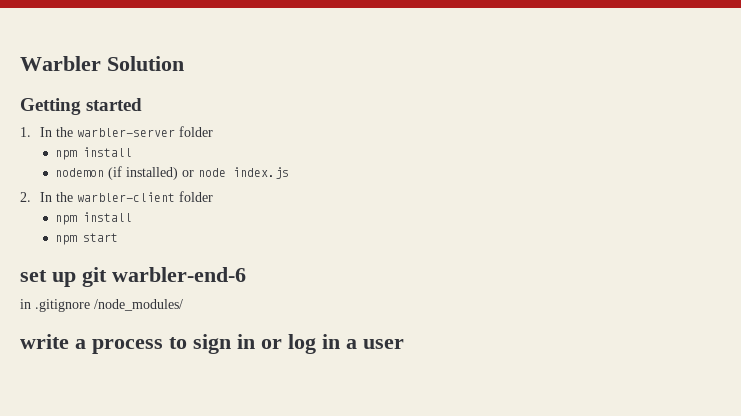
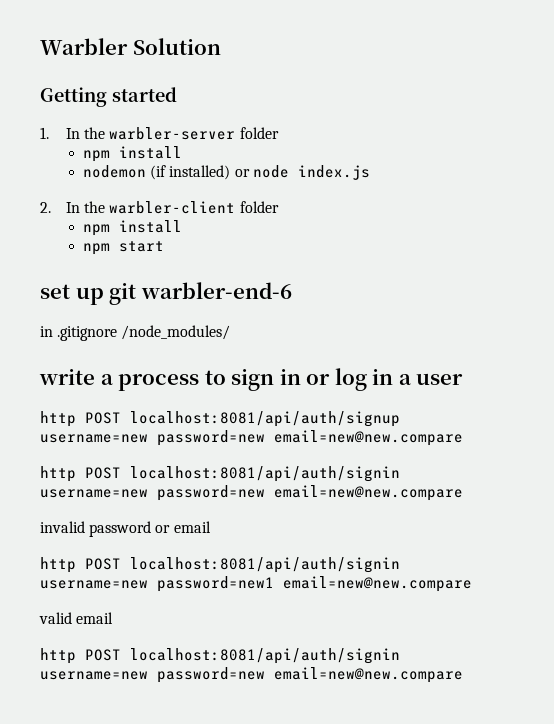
+ http POST localhost:8081/api/auth/signup username=new password=new email=new@new.compare
+ http POST localhost:8081/api/auth/signin username=new password=new email=new@new.compare
+ invalid password or email
+ http POST localhost:8081/api/auth/signin username=new password=new1 email=new@new.compare
+ valid email
+ http POST localhost:8081/api/auth/signin username=new password=new email=new@new.compare

